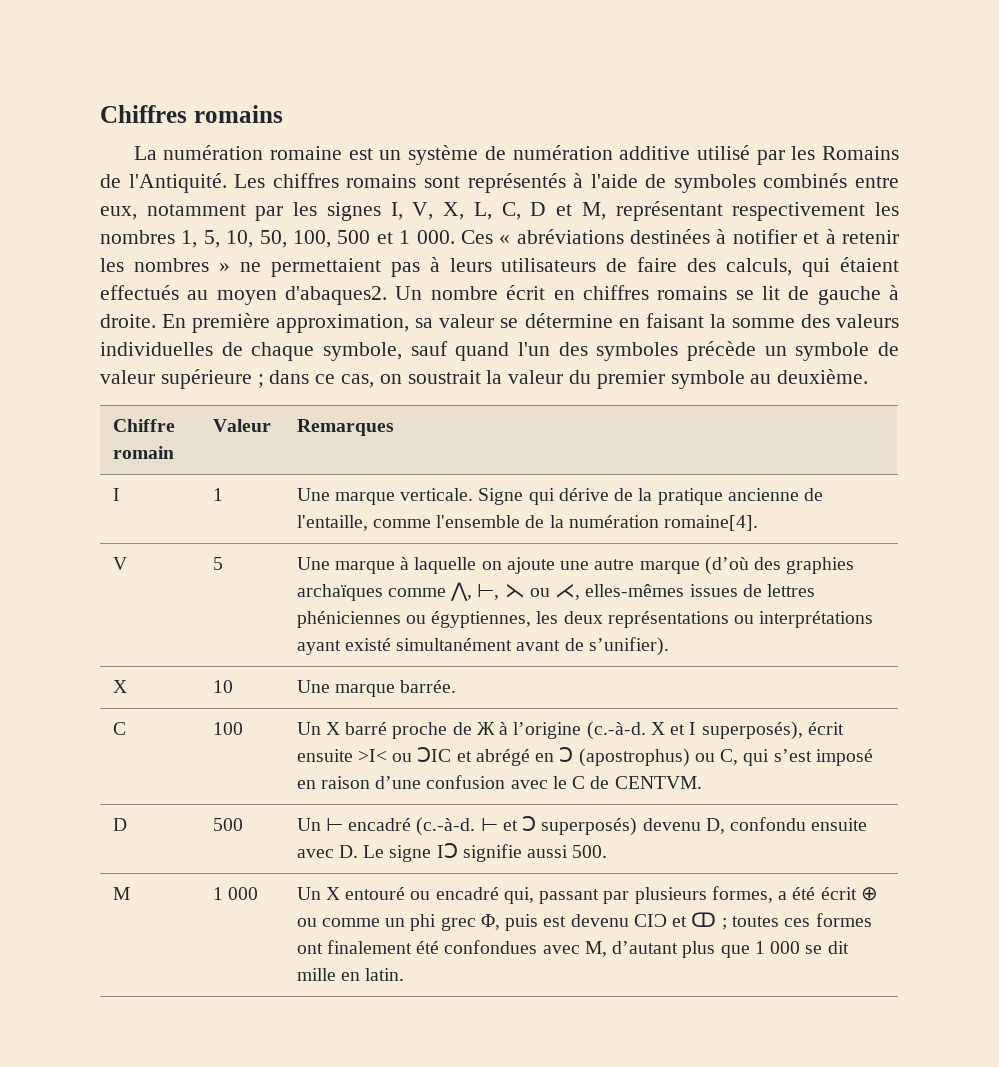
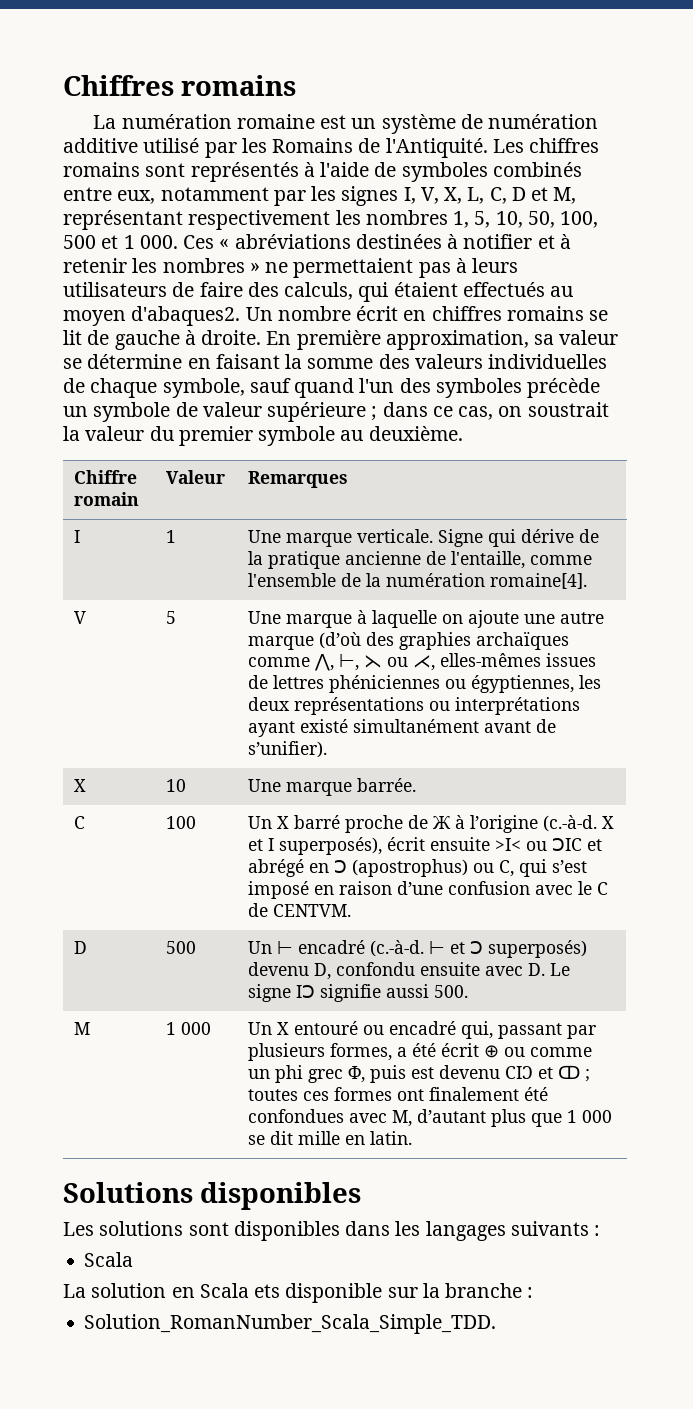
+ Solutions disponibles
+ Les solutions sont disponibles dans les langages suivants :
+ Scala
+ La solution en Scala ets disponible sur la branche :
+ Solution_RomanNumber_Scala_Simple_TDD.

